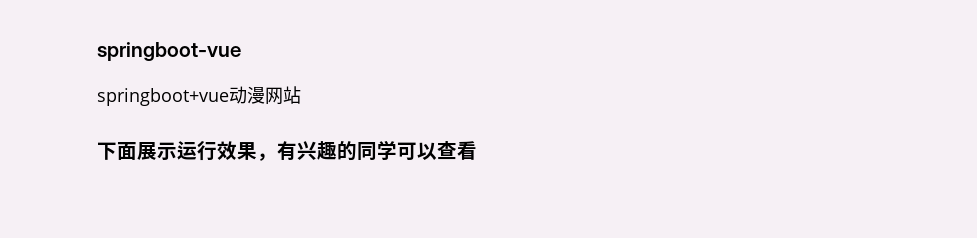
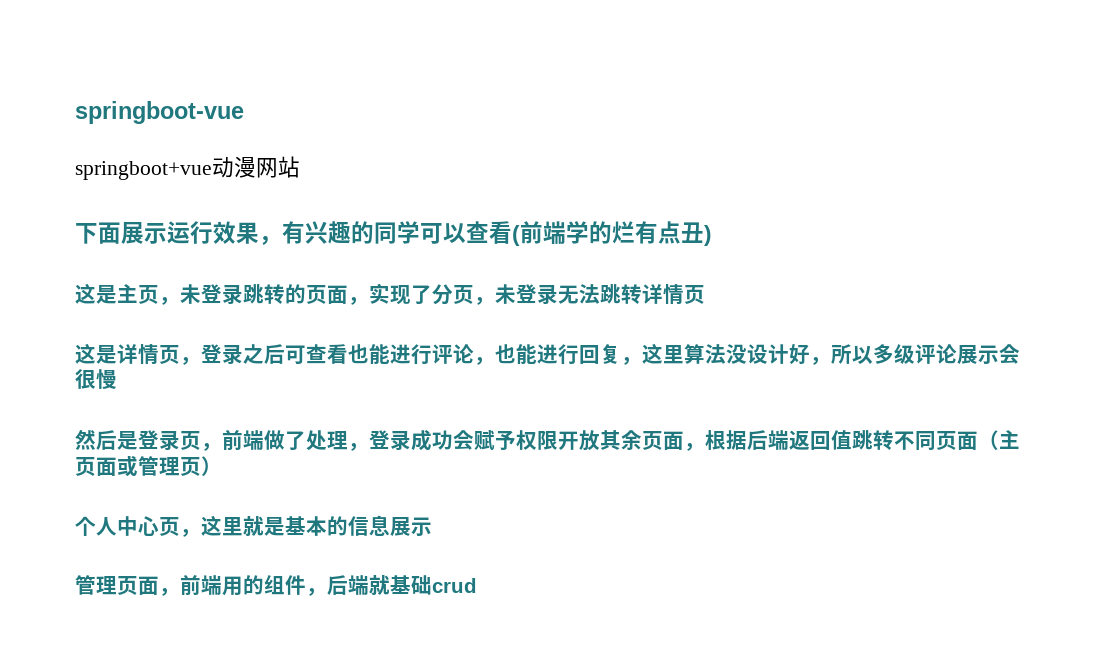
- 下面展示运行效果，有兴趣的同学可以查看
+ 下面展示运行效果，有兴趣的同学可以查看(前端学的烂有点丑)
+ 这是主页，未登录跳转的页面，实现了分页，未登录无法跳转详情页
+ 这是详情页，登录之后可查看也能进行评论，也能进行回复，这里算法没设计好，所以多级评论展示会很慢
+ 然后是登录页，前端做了处理，登录成功会赋予权限开放其余页面，根据后端返回值跳转不同页面（主页面或管理页）
+ 个人中心页，这里就是基本的信息展示
+ 管理页面，前端用的组件，后端就基础crud

